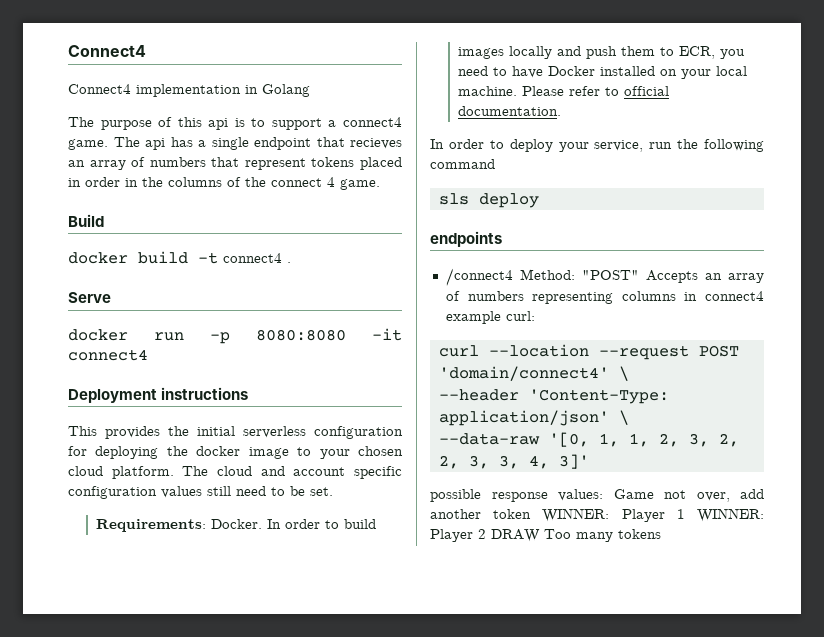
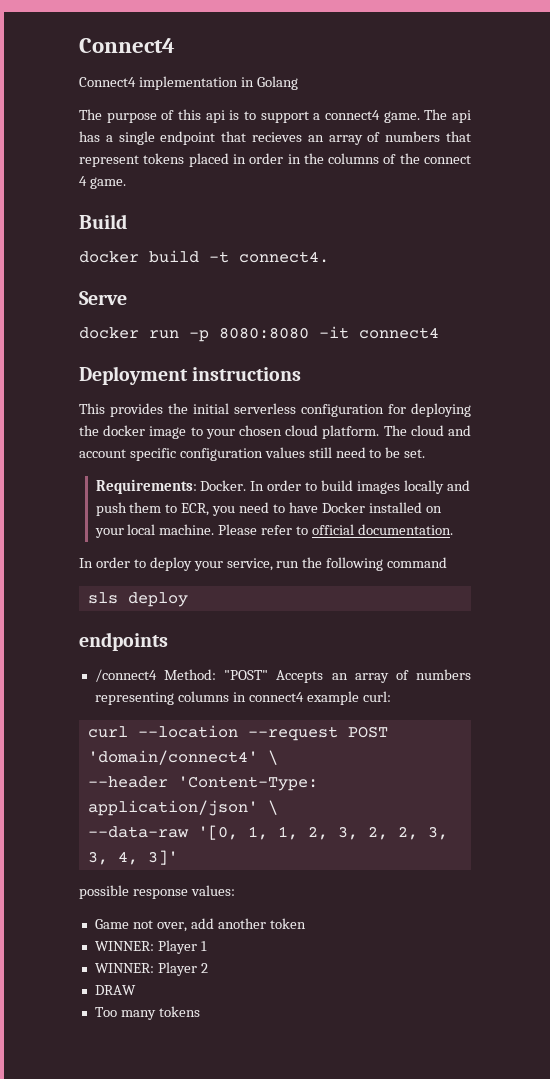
- docker build -t connect4 .
+ docker build -t connect4.
- possible response values: Game not over, add another token WINNER: Player 1 WINNER: Player 2 DRAW Too many tokens
+ possible response values:
+ Game not over, add another token
+ WINNER: Player 1
+ WINNER: Player 2
+ DRAW
+ Too many tokens

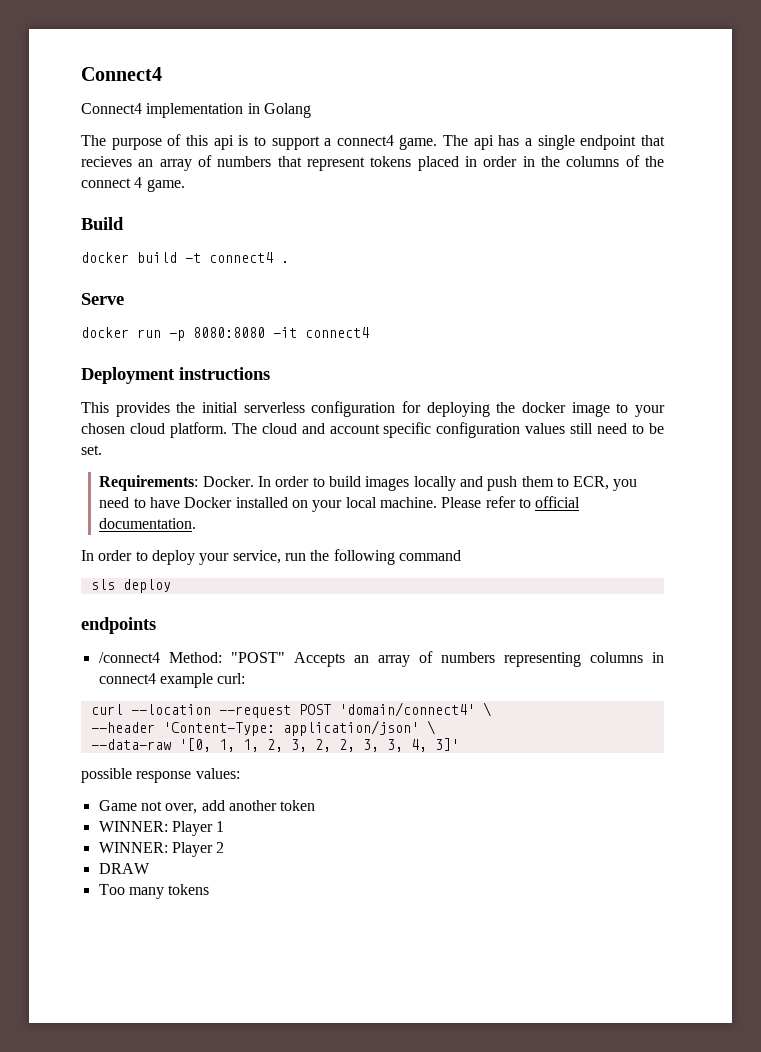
- docker build -t connect4.
+ docker build -t connect4 .

